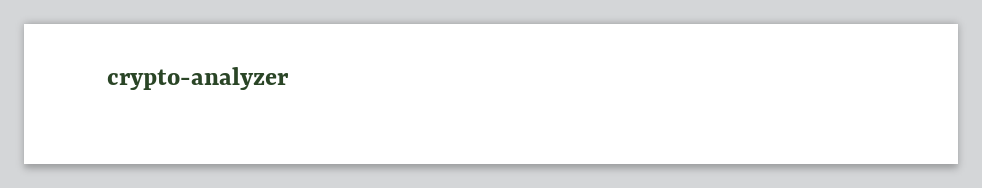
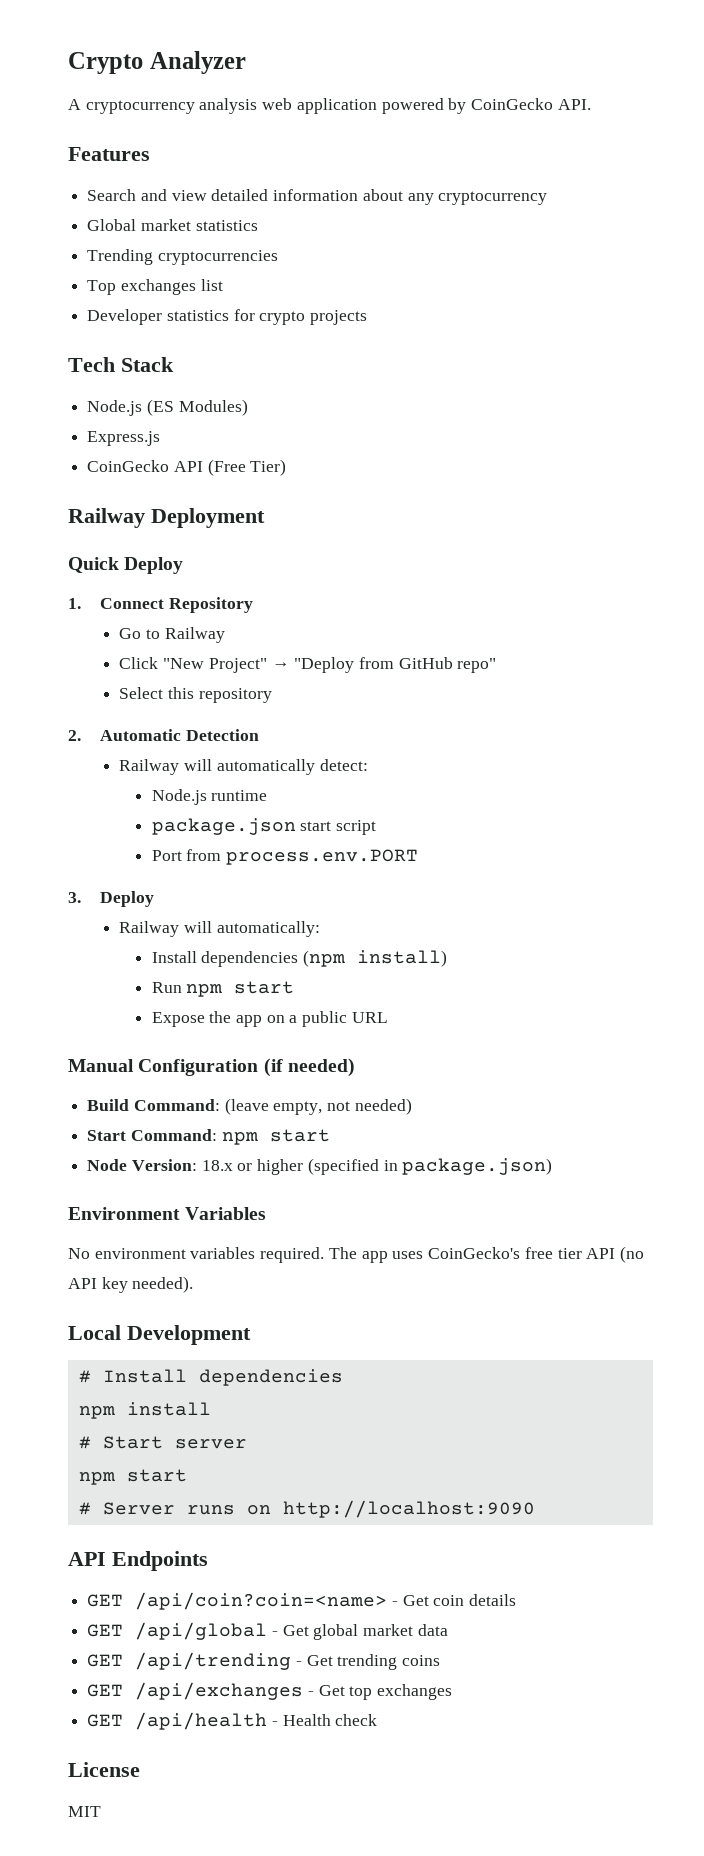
- crypto-analyzer
+ Crypto Analyzer
+ A cryptocurrency analysis web application powered by CoinGecko API.
+ Features
+ Search and view detailed information about any cryptocurrency
+ Global market statistics
+ Trending cryptocurrencies
+ Top exchanges list
+ Developer statistics for crypto projects
+ Tech Stack
+ Node.js (ES Modules)
+ Express.js
+ CoinGecko API (Free Tier)
+ Railway Deployment
+ Quick Deploy
+ 1. Connect Repository
+ Go to Railway
+ Click "New Project" → "Deploy from GitHub repo"
+ Select this repository
+ 2. Automatic Detection
+ Railway will automatically detect:
+ Node.js runtime
+ package.json start script
+ Port from process.env.PORT
+ 3. Deploy
+ Railway will automatically:
+ Install dependencies (npm install)
+ Run npm start
+ Expose the app on a public URL
+ Manual Configuration (if needed)
+ Build Command: (leave empty, not needed)
+ Start Command: npm start
+ Node Version: 18.x or higher (specified in package.json)
+ Environment Variables
+ No environment variables required. The app uses CoinGecko's free tier API (no API key needed).
+ Local Development
+ # Install dependencies
+ npm install
+ # Start server
+ npm start
+ # Server runs on http://localhost:9090
+ API Endpoints
+ GET /api/coin?coin=<name> - Get coin details
+ GET /api/global - Get global market data
+ GET /api/trending - Get trending coins
+ GET /api/exchanges - Get top exchanges
+ GET /api/health - Health check
+ License
+ MIT

